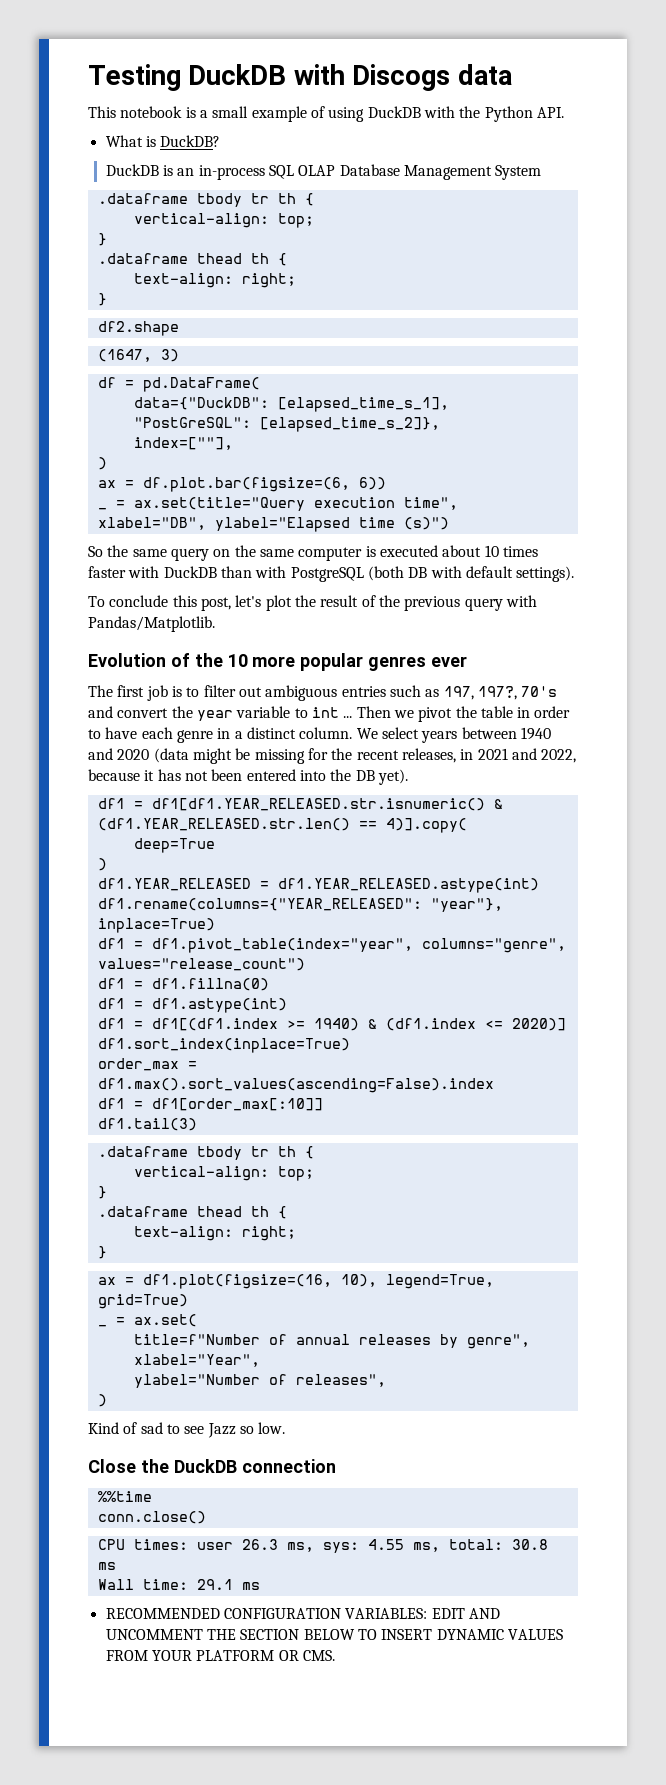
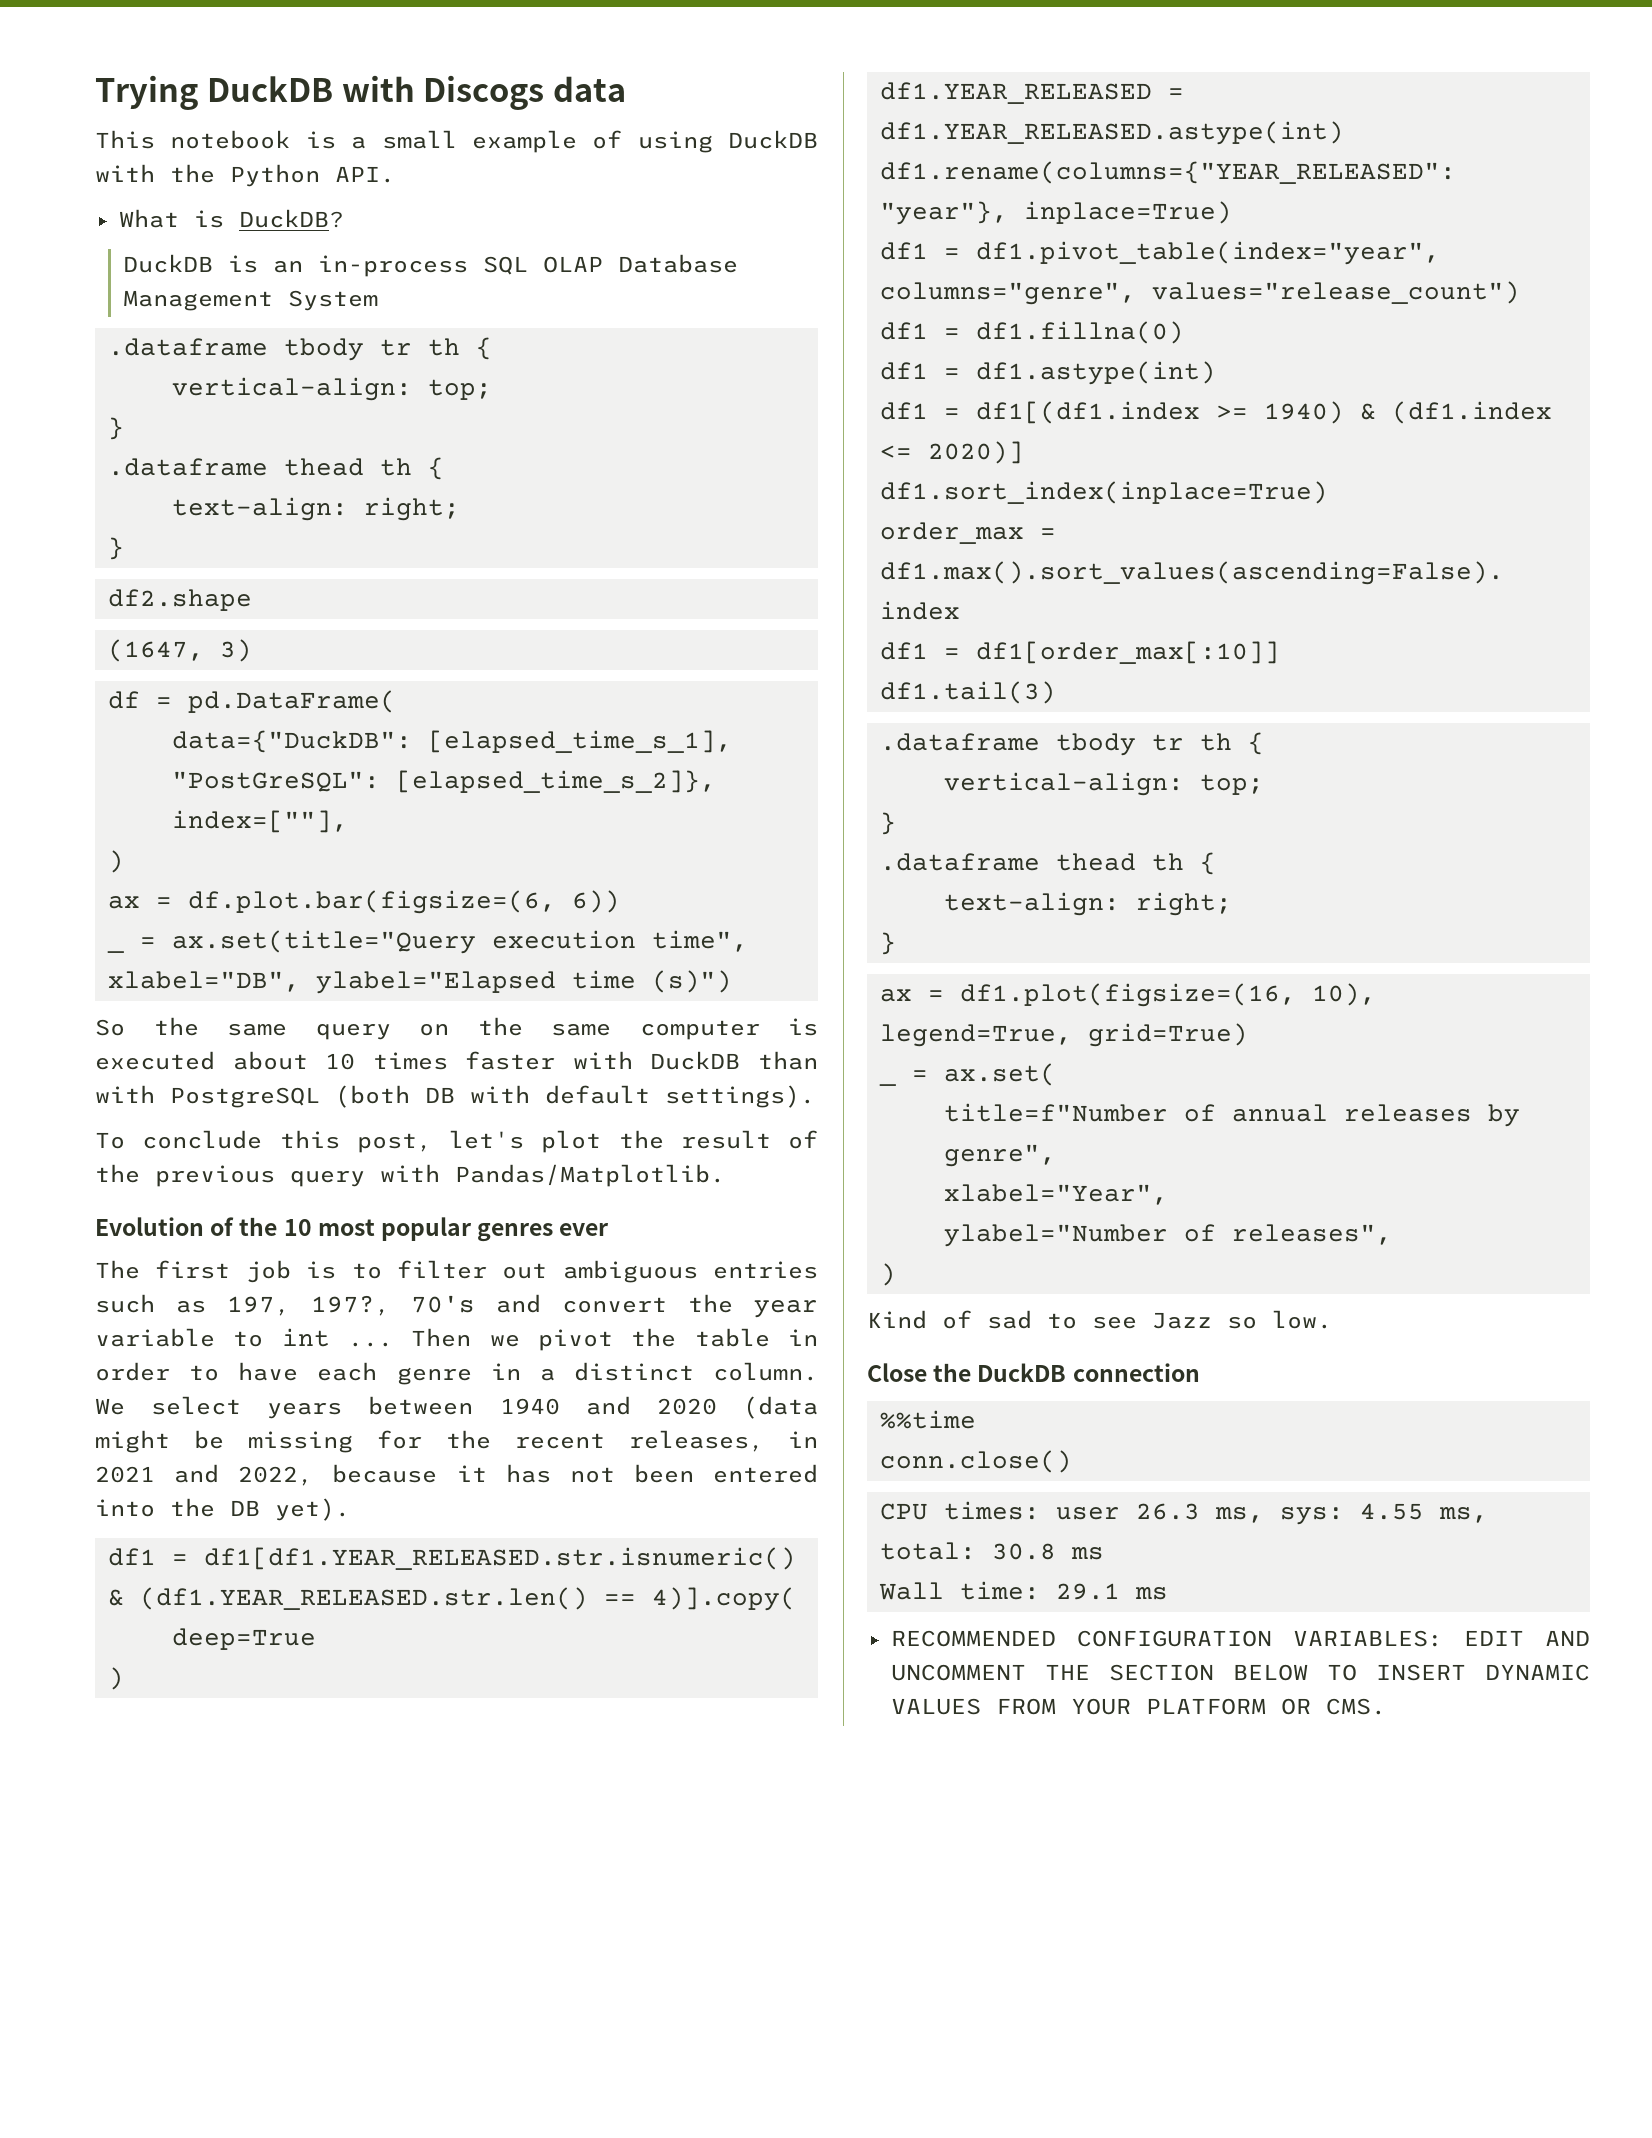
- Testing DuckDB with Discogs data
+ Trying DuckDB with Discogs data
- Evolution of the 10 more popular genres ever
+ Evolution of the 10 most popular genres ever

